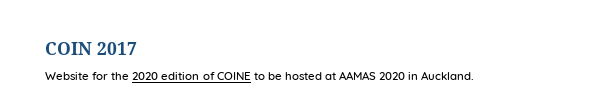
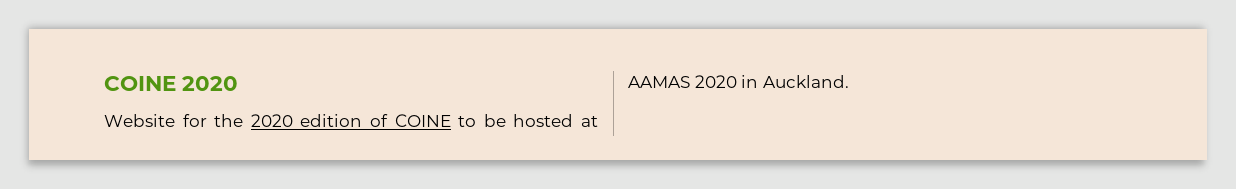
- COIN 2017
+ COINE 2020

